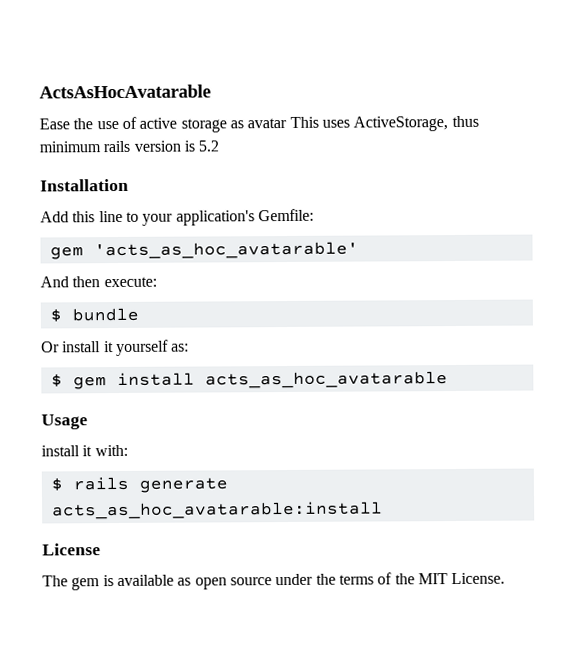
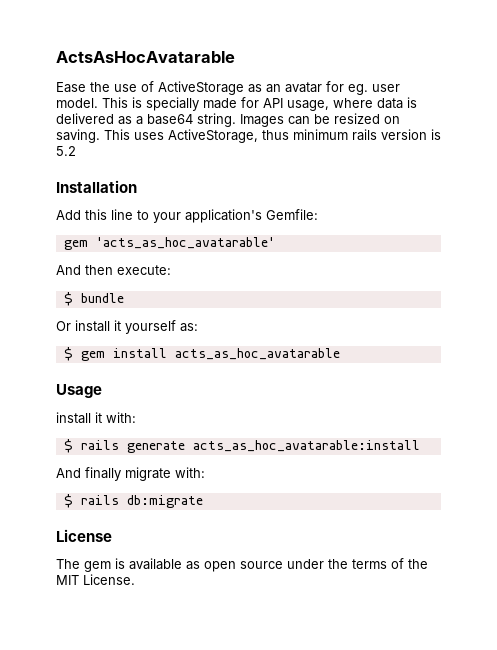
- Ease the use of active storage as avatar This uses ActiveStorage, thus minimum rails version is 5.2
+ Ease the use of ActiveStorage as an avatar for eg. user model. This is specially made for API usage, where data is delivered as a base64 string. Images can be resized on saving. This uses ActiveStorage, thus minimum rails version is 5.2
+ And finally migrate with:
+ $ rails db:migrate

